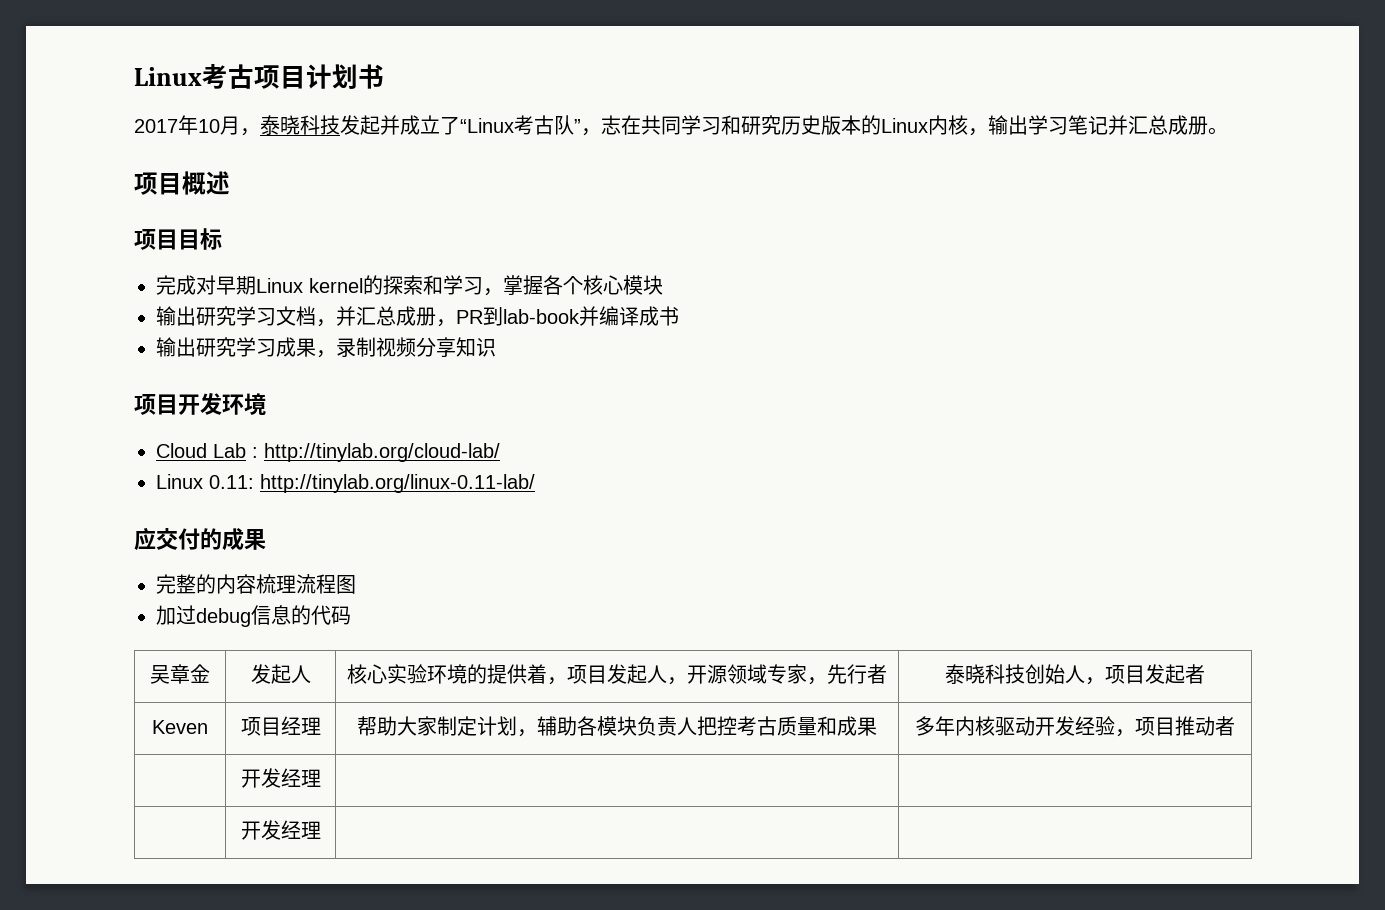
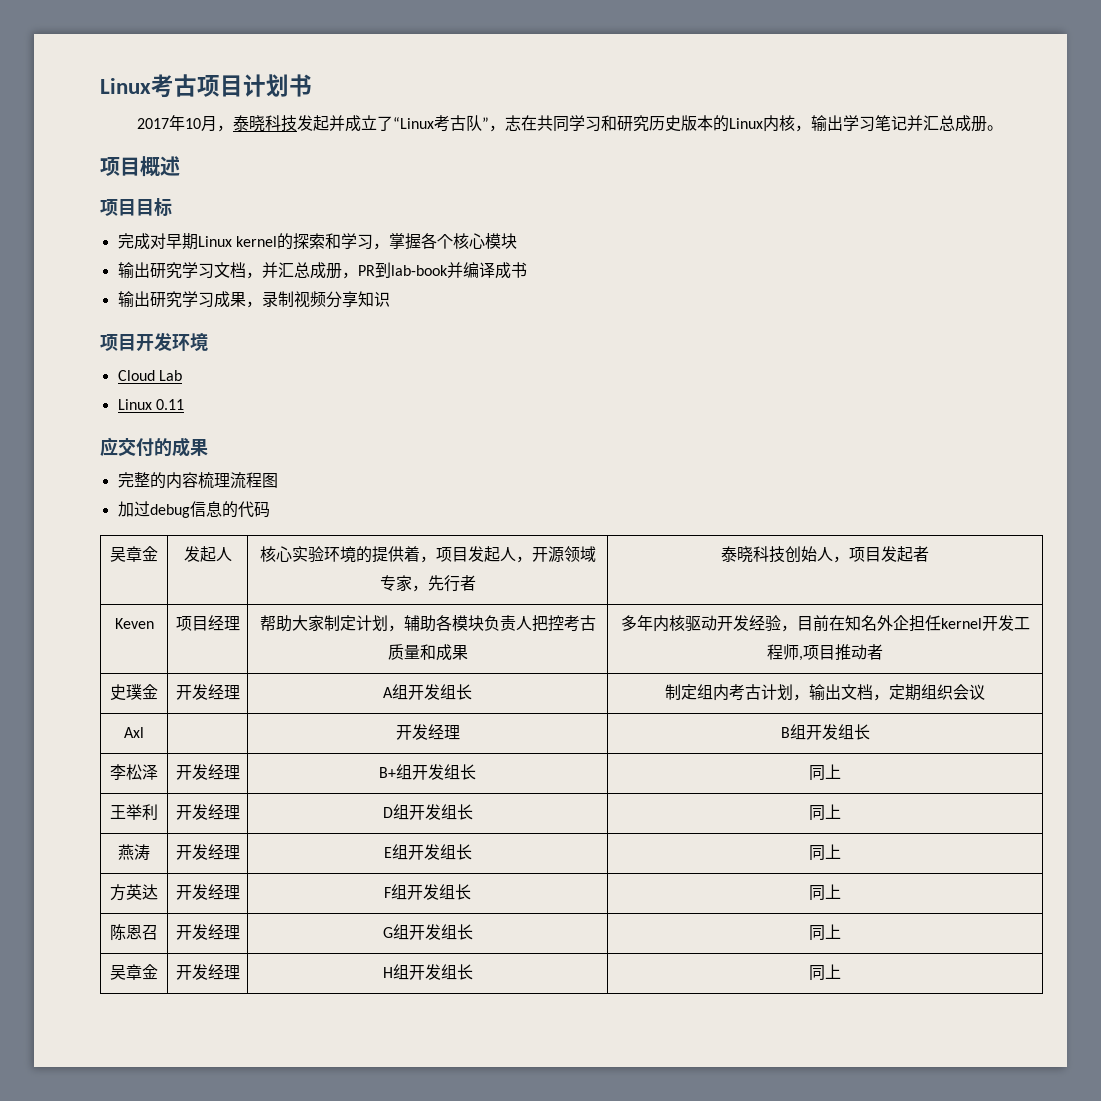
- Cloud Lab : http://tinylab.org/cloud-lab/
- Linux 0.11: http://tinylab.org/linux-0.11-lab/
+ Cloud Lab
+ Linux 0.11
- Keven | 项目经理 | 帮助大家制定计划，辅助各模块负责人把控考古质量和成果 | 多年内核驱动开发经验，项目推动者
- | 开发经理 | |
- | 开发经理 | |
+ Keven | 项目经理 | 帮助大家制定计划，辅助各模块负责人把控考古质量和成果 | 多年内核驱动开发经验，目前在知名外企担任kernel开发工程师,项目推动者
+ 史璞金 | 开发经理 | A组开发组长 | 制定组内考古计划，输出文档，定期组织会议
+ Axl | | 开发经理 | B组开发组长
+ 李松泽 | 开发经理 | B+组开发组长 | 同上
+ 王举利 | 开发经理 | D组开发组长 | 同上
+ 燕涛 | 开发经理 | E组开发组长 | 同上
+ 方英达 | 开发经理 | F组开发组长 | 同上
+ 陈恩召 | 开发经理 | G组开发组长 | 同上
+ 吴章金 | 开发经理 | H组开发组长 | 同上

